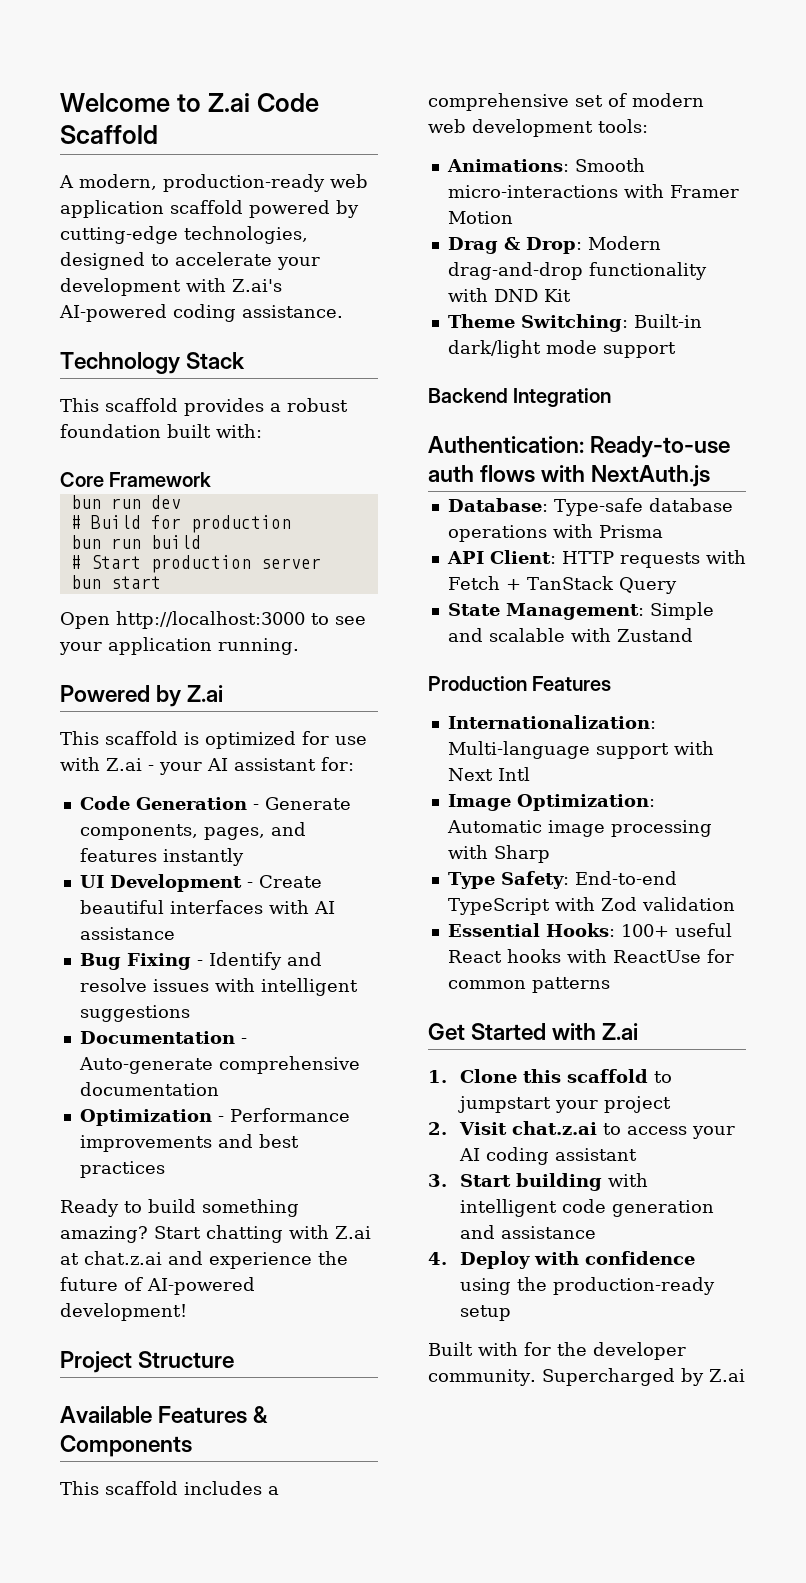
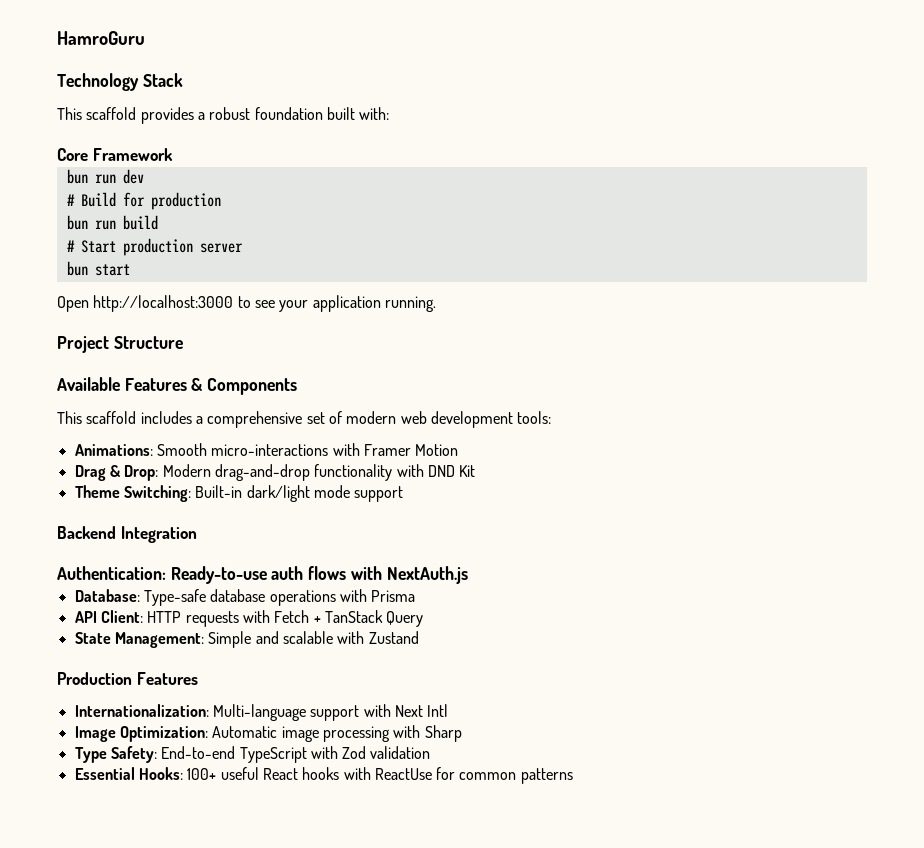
- Welcome to Z.ai Code Scaffold
- A modern, production-ready web application scaffold powered by cutting-edge technologies, designed to accelerate your development with Z.ai's AI-powered coding assistance.
+ HamroGuru
- Powered by Z.ai
- This scaffold is optimized for use with Z.ai - your AI assistant for:
- Code Generation - Generate components, pages, and features instantly
- UI Development - Create beautiful interfaces with AI assistance
- Bug Fixing - Identify and resolve issues with intelligent suggestions
- Documentation - Auto-generate comprehensive documentation
- Optimization - Performance improvements and best practices
- Ready to build something amazing? Start chatting with Z.ai at chat.z.ai and experience the future of AI-powered development!
- Get Started with Z.ai
- 1. Clone this scaffold to jumpstart your project
- 2. Visit chat.z.ai to access your AI coding assistant
- 3. Start building with intelligent code generation and assistance
- 4. Deploy with confidence using the production-ready setup
- Built with for the developer community. Supercharged by Z.ai

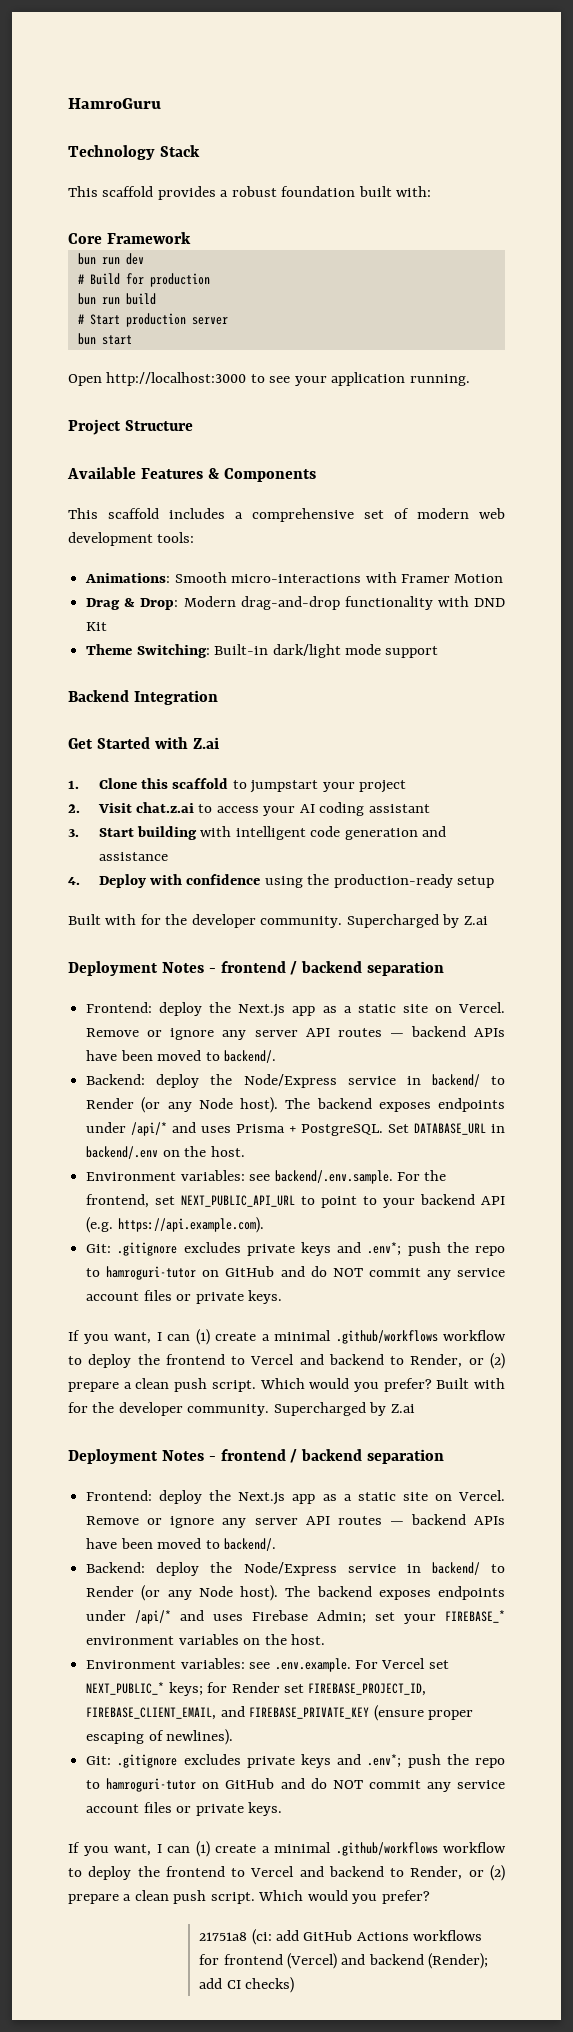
- Authentication: Ready-to-use auth flows with NextAuth.js
- Database: Type-safe database operations with Prisma
- API Client: HTTP requests with Fetch + TanStack Query
- State Management: Simple and scalable with Zustand
- Production Features
- Internationalization: Multi-language support with Next Intl
- Image Optimization: Automatic image processing with Sharp
- Type Safety: End-to-end TypeScript with Zod validation
- Essential Hooks: 100+ useful React hooks with ReactUse for common patterns
+ Get Started with Z.ai
+ 1. Clone this scaffold to jumpstart your project
+ 2. Visit chat.z.ai to access your AI coding assistant
+ 3. Start building with intelligent code generation and assistance
+ 4. Deploy with confidence using the production-ready setup
+ Built with for the developer community. Supercharged by Z.ai
+ Deployment Notes - frontend / backend separation
+ Frontend: deploy the Next.js app as a static site on Vercel. Remove or ignore any server API routes — backend APIs have been moved to backend/.
+ Backend: deploy the Node/Express service in backend/ to Render (or any Node host). The backend exposes endpoints under /api/* and uses Prisma + PostgreSQL. Set DATABASE_URL in backend/.env on the host.
+ Environment variables: see backend/.env.sample. For the frontend, set NEXT_PUBLIC_API_URL to point to your backend API (e.g. https://api.example.com).
+ Git: .gitignore excludes private keys and .env*; push the repo to hamroguri-tutor on GitHub and do NOT commit any service account files or private keys.
+ If you want, I can (1) create a minimal .github/workflows workflow to deploy the frontend to Vercel and backend to Render, or (2) prepare a clean push script. Which would you prefer? Built with for the developer community. Supercharged by Z.ai
+ Deployment Notes - frontend / backend separation
+ Frontend: deploy the Next.js app as a static site on Vercel. Remove or ignore any server API routes — backend APIs have been moved to backend/.
+ Backend: deploy the Node/Express service in backend/ to Render (or any Node host). The backend exposes endpoints under /api/* and uses Firebase Admin; set your FIREBASE_* environment variables on the host.
+ Environment variables: see .env.example. For Vercel set NEXT_PUBLIC_* keys; for Render set FIREBASE_PROJECT_ID, FIREBASE_CLIENT_EMAIL, and FIREBASE_PRIVATE_KEY (ensure proper escaping of newlines).
+ Git: .gitignore excludes private keys and .env*; push the repo to hamroguri-tutor on GitHub and do NOT commit any service account files or private keys.
+ If you want, I can (1) create a minimal .github/workflows workflow to deploy the frontend to Vercel and backend to Render, or (2) prepare a clean push script. Which would you prefer?
+ 21751a8 (ci: add GitHub Actions workflows for frontend (Vercel) and backend (Render); add CI checks)

